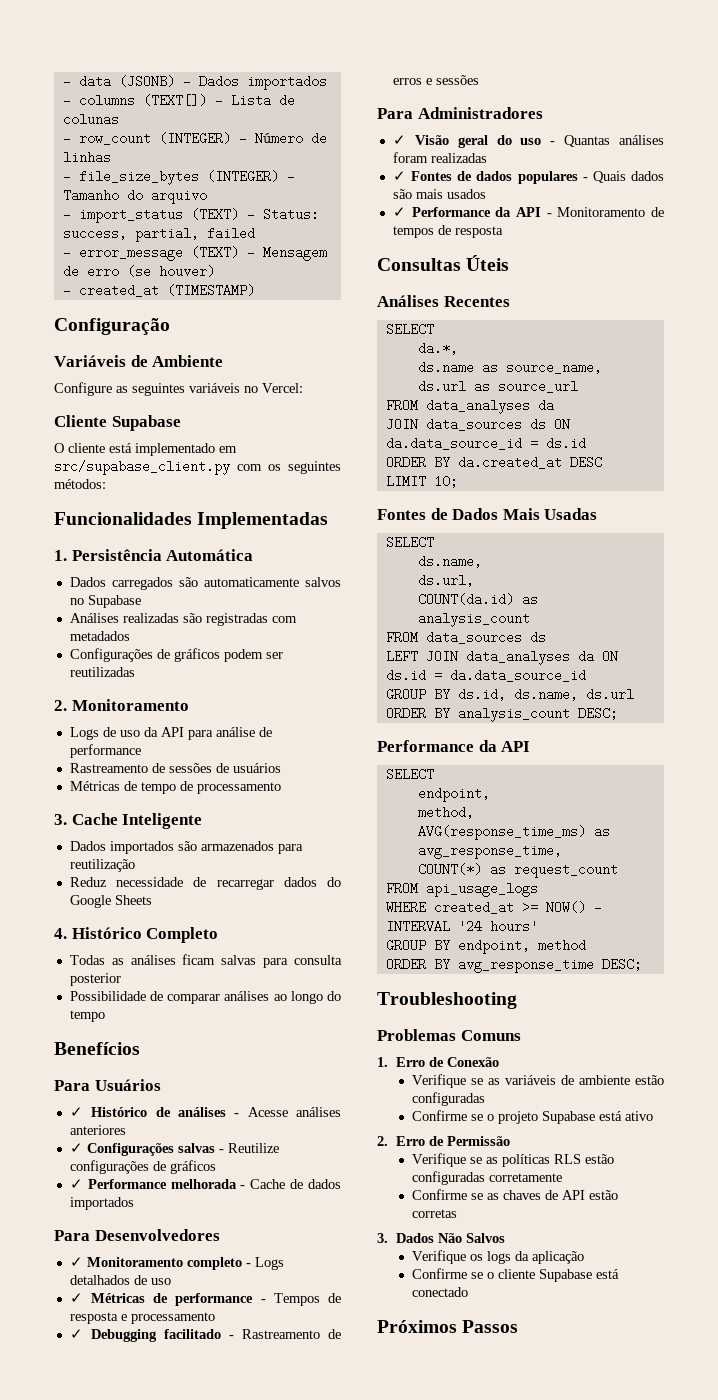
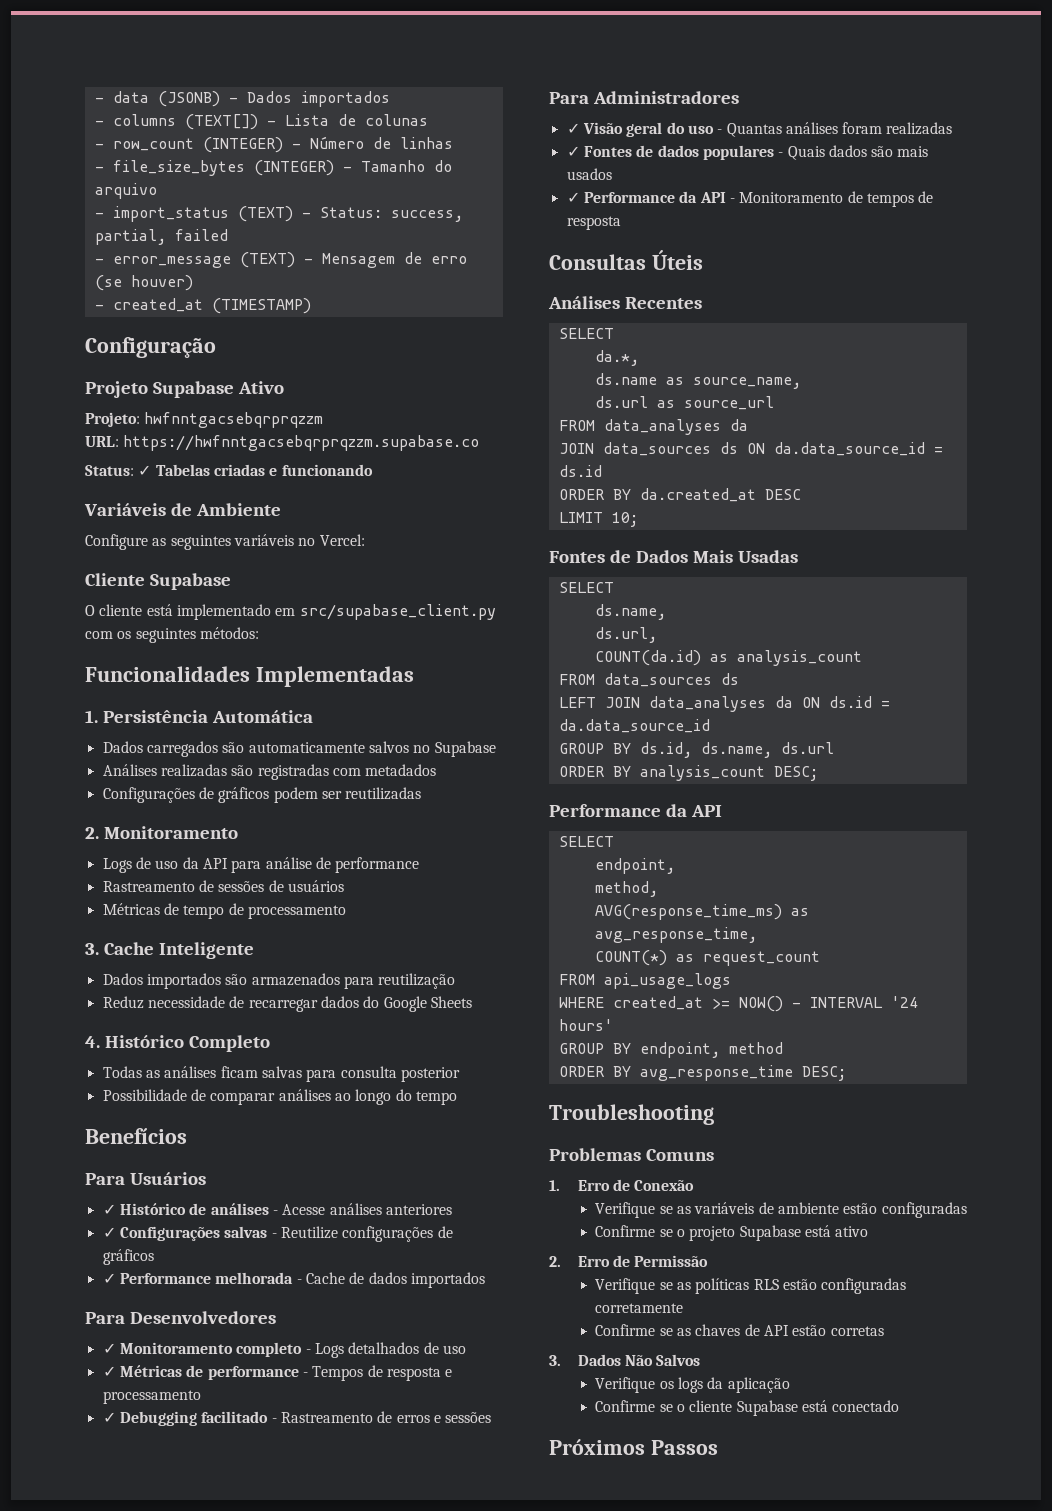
+ Projeto Supabase Ativo
+ Projeto: hwfnntgacsebqrprqzzm
+ URL: https://hwfnntgacsebqrprqzzm.supabase.co
+ Status: ✓ Tabelas criadas e funcionando

